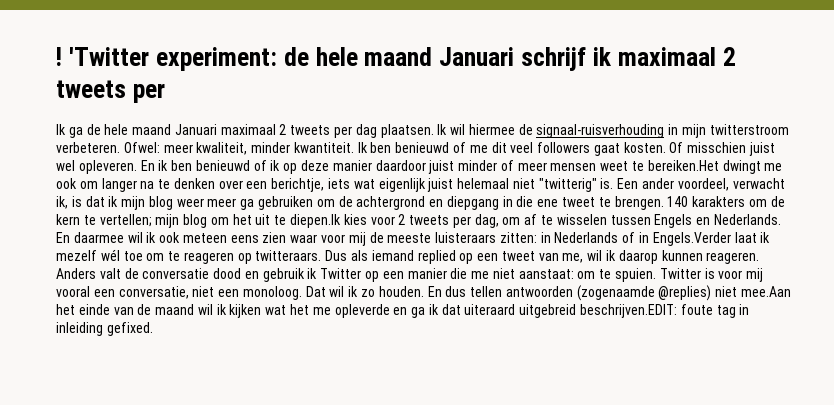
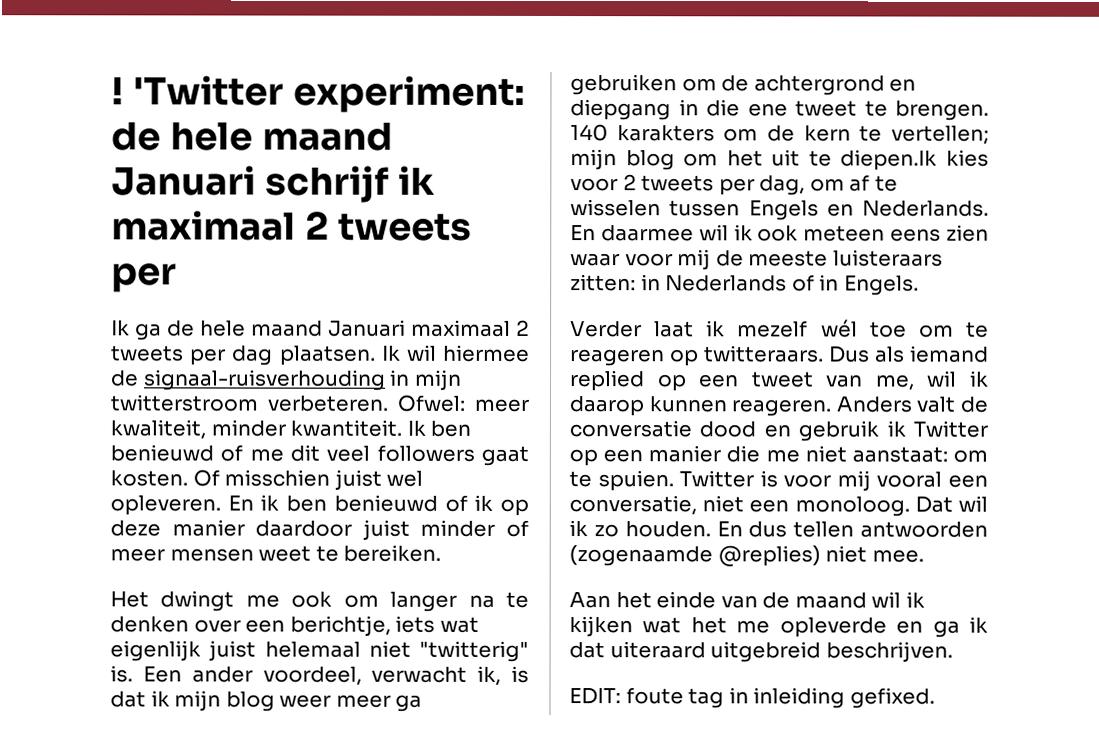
- En ik ben benieuwd of ik op deze manier daardoor juist minder of meer mensen weet te bereiken.Het dwingt me ook om langer na te denken over een berichtje, iets wat eigenlijk juist helemaal niet "twitterig" is.
+ En ik ben benieuwd of ik op deze manier daardoor juist minder of meer mensen weet te bereiken.
+ Het dwingt me ook om langer na te denken over een berichtje, iets wat eigenlijk juist helemaal niet "twitterig" is.
- En daarmee wil ik ook meteen eens zien waar voor mij de meeste luisteraars zitten: in Nederlands of in Engels.Verder laat ik mezelf wél toe om te reageren op twitteraars.
+ En daarmee wil ik ook meteen eens zien waar voor mij de meeste luisteraars zitten: in Nederlands of in Engels.
+ Verder laat ik mezelf wél toe om te reageren op twitteraars.
- En dus tellen antwoorden (zogenaamde @replies) niet mee.Aan het einde van de maand wil ik kijken wat het me opleverde en ga ik dat uiteraard uitgebreid beschrijven.EDIT: foute tag in inleiding gefixed.
+ En dus tellen antwoorden (zogenaamde @replies) niet mee.
+ Aan het einde van de maand wil ik kijken wat het me opleverde en ga ik dat uiteraard uitgebreid beschrijven.
+ EDIT: foute tag in inleiding gefixed.

